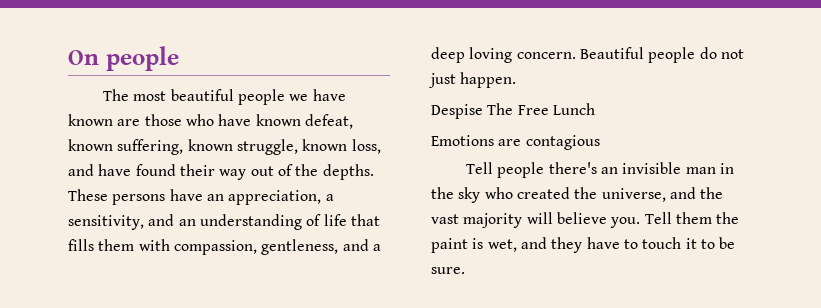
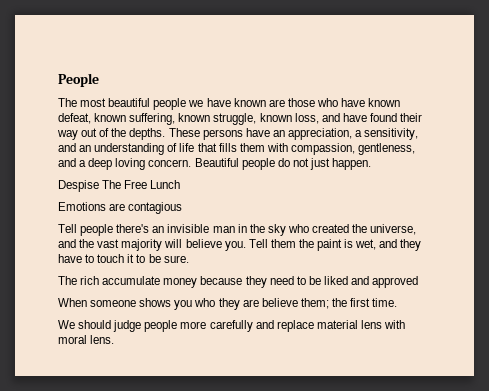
- On people
+ People
+ The rich accumulate money because they need to be liked and approved
+ When someone shows you who they are believe them; the first time.
+ We should judge people more carefully and replace material lens with moral lens.

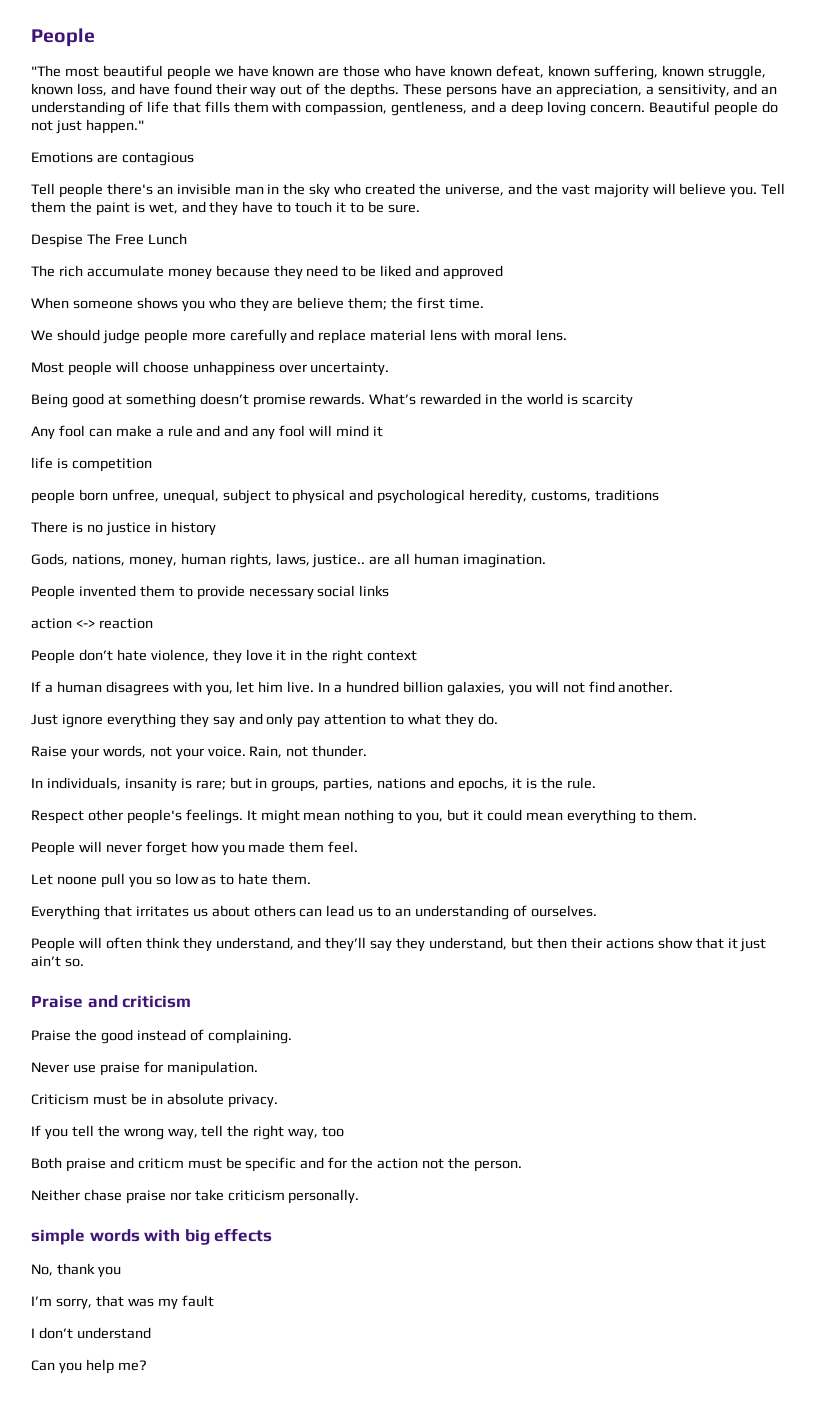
- The most beautiful people we have known are those who have known defeat, known suffering, known struggle, known loss, and have found their way out of the depths.
+ "The most beautiful people we have known are those who have known defeat, known suffering, known struggle, known loss, and have found their way out of the depths.
- Beautiful people do not just happen.
- Despise The Free Lunch
+ Beautiful people do not just happen."
+ Despise The Free Lunch
+ Most people will choose unhappiness over uncertainty.
+ Being good at something doesn’t promise rewards. What’s rewarded in the world is scarcity
+ Any fool can make a rule and and any fool will mind it
+ life is competition
+ people born unfree, unequal, subject to physical and psychological heredity, customs, traditions
+ There is no justice in history
+ Gods, nations, money, human rights, laws, justice.. are all human imagination.
+ People invented them to provide necessary social links
+ action <-> reaction
+ People don’t hate violence, they love it in the right context
+ If a human disagrees with you, let him live. In a hundred billion galaxies, you will not find another.
+ Just ignore everything they say and only pay attention to what they do.
+ Raise your words, not your voice. Rain, not thunder.
+ In individuals, insanity is rare; but in groups, parties, nations and epochs, it is the rule.
+ Respect other people's feelings. It might mean nothing to you, but it could mean everything to them.
+ People will never forget how you made them feel.
+ Let noone pull you so low as to hate them.
+ Everything that irritates us about others can lead us to an understanding of ourselves.
+ People will often think they understand, and they’ll say they understand, but then their actions show that it just ain’t so.
+ Praise and criticism
+ Praise the good instead of complaining.
+ Never use praise for manipulation.
+ Criticism must be in absolute privacy.
+ If you tell the wrong way, tell the right way, too
+ Both praise and criticm must be specific and for the action not the person.
+ Neither chase praise nor take criticism personally.
+ simple words with big effects
+ No, thank you
+ I’m sorry, that was my fault
+ I don’t understand
+ Can you help me?

